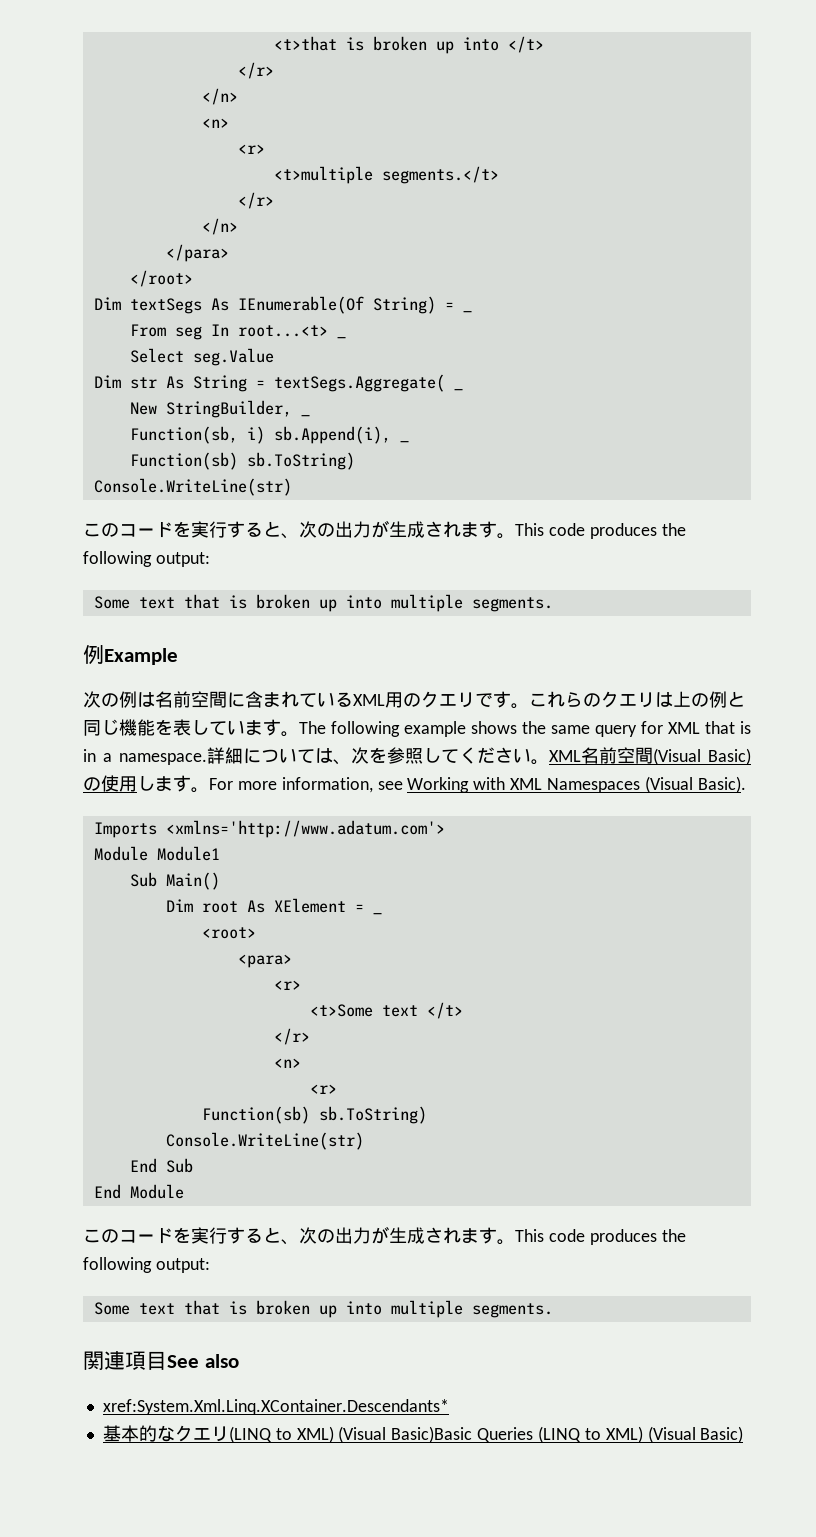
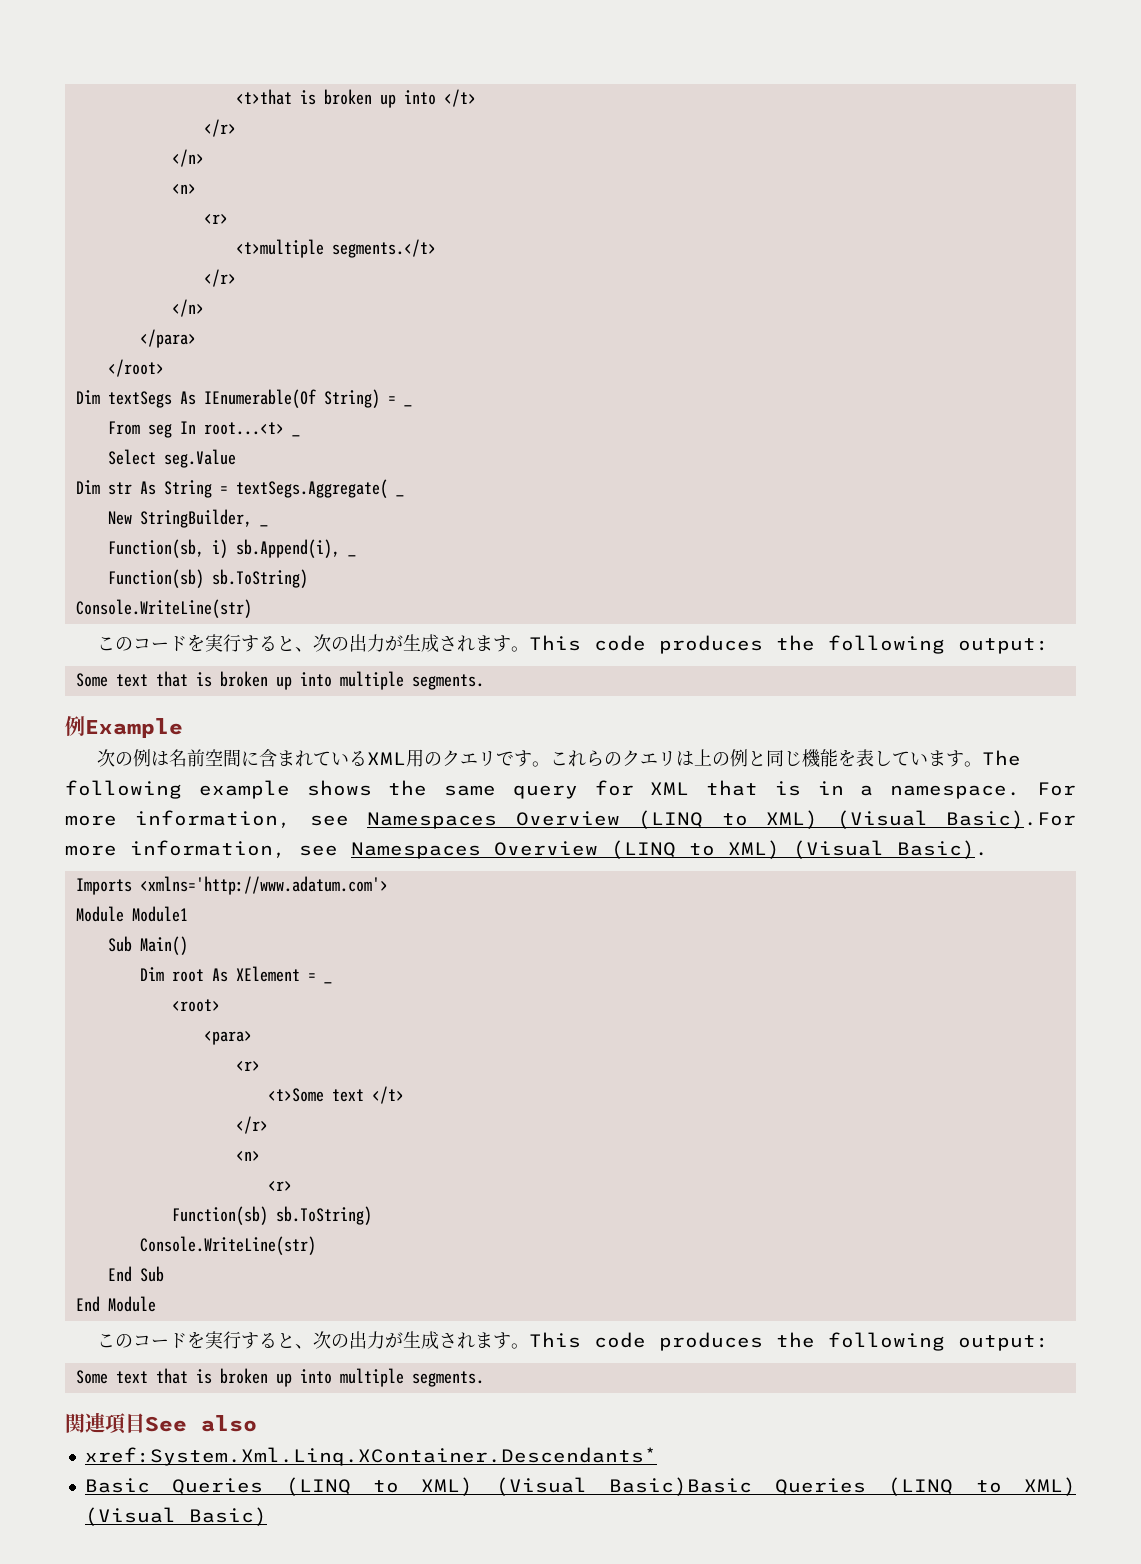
- 詳細については、次を参照してください。XML名前空間(Visual Basic)の使用します。For more information, see Working with XML Namespaces (Visual Basic).
+ For more information, see Namespaces Overview (LINQ to XML) (Visual Basic).For more information, see Namespaces Overview (LINQ to XML) (Visual Basic).
- 基本的なクエリ(LINQ to XML) (Visual Basic)Basic Queries (LINQ to XML) (Visual Basic)
+ Basic Queries (LINQ to XML) (Visual Basic)Basic Queries (LINQ to XML) (Visual Basic)

